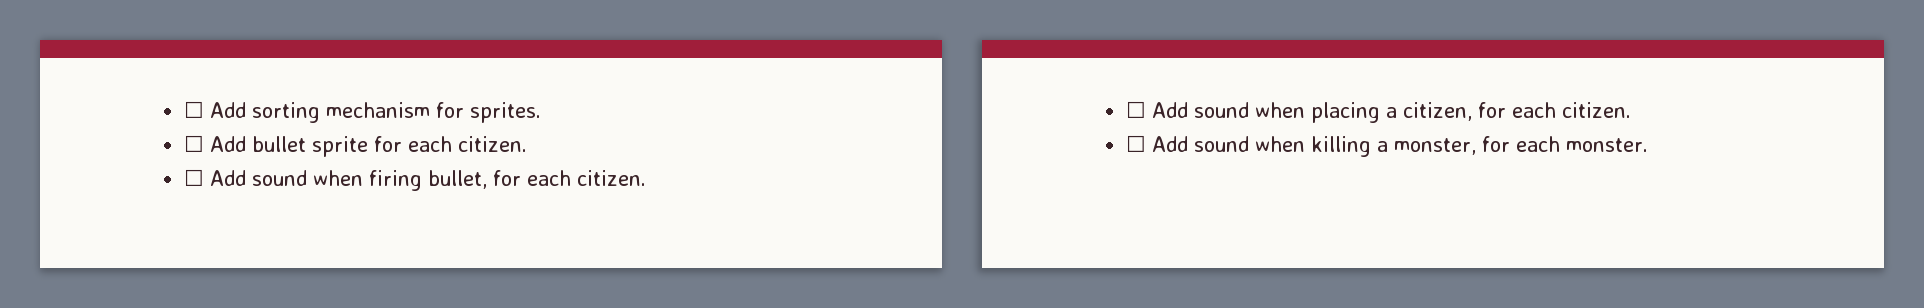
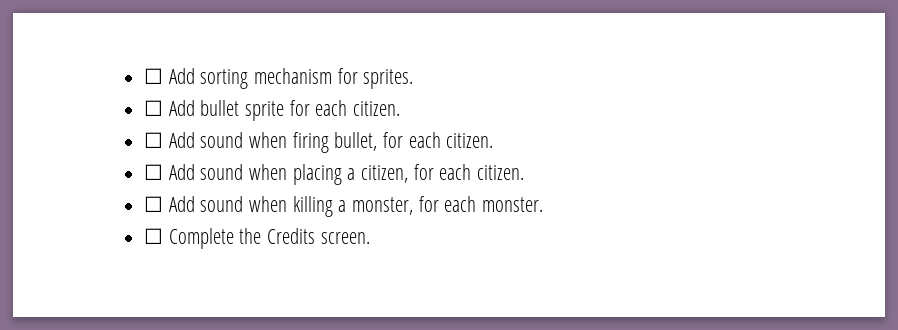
+ ☐ Complete the Credits screen.

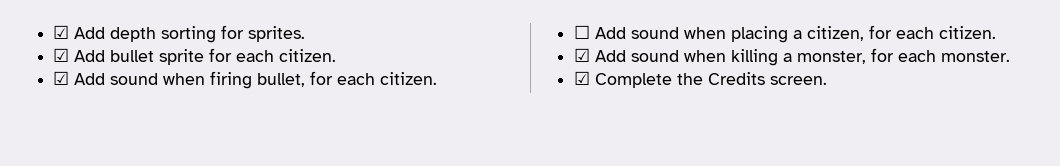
- ☐ Add sorting mechanism for sprites.
+ ☑ Add depth sorting for sprites.
- ☐ Add bullet sprite for each citizen.
+ ☑ Add bullet sprite for each citizen.
- ☐ Add sound when firing bullet, for each citizen.
+ ☑ Add sound when firing bullet, for each citizen.
- ☐ Add sound when killing a monster, for each monster.
+ ☑ Add sound when killing a monster, for each monster.
- ☐ Complete the Credits screen.
+ ☑ Complete the Credits screen.

